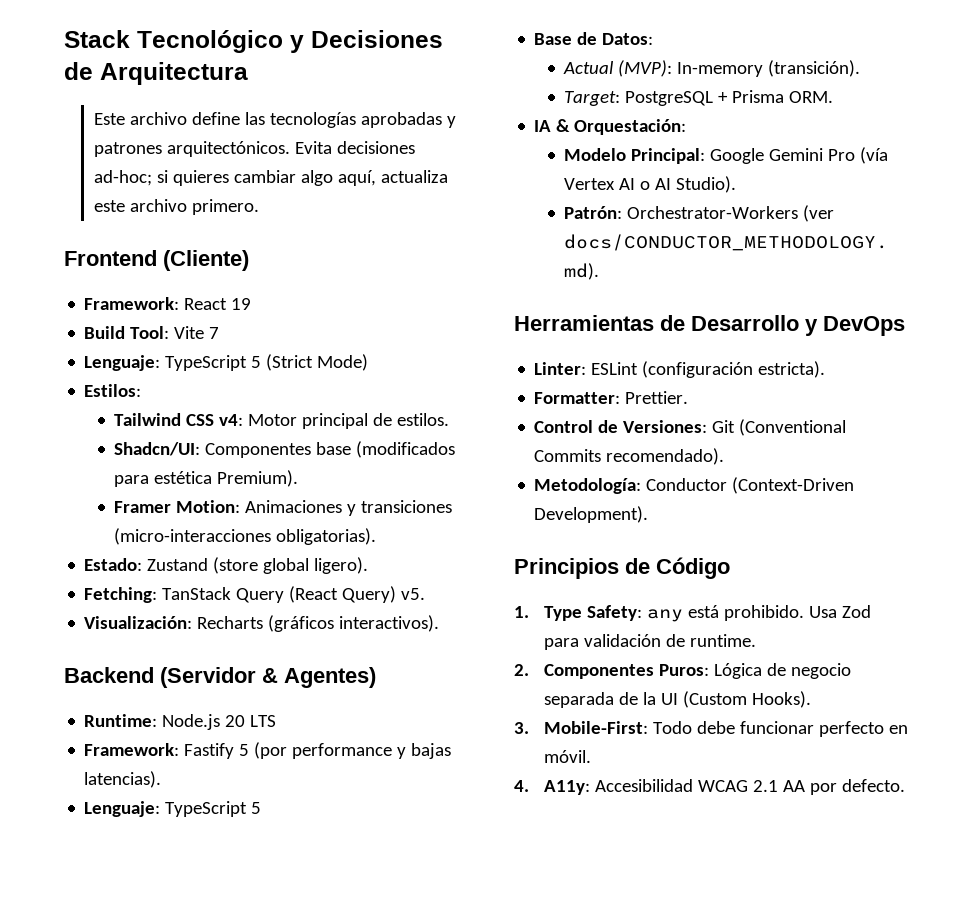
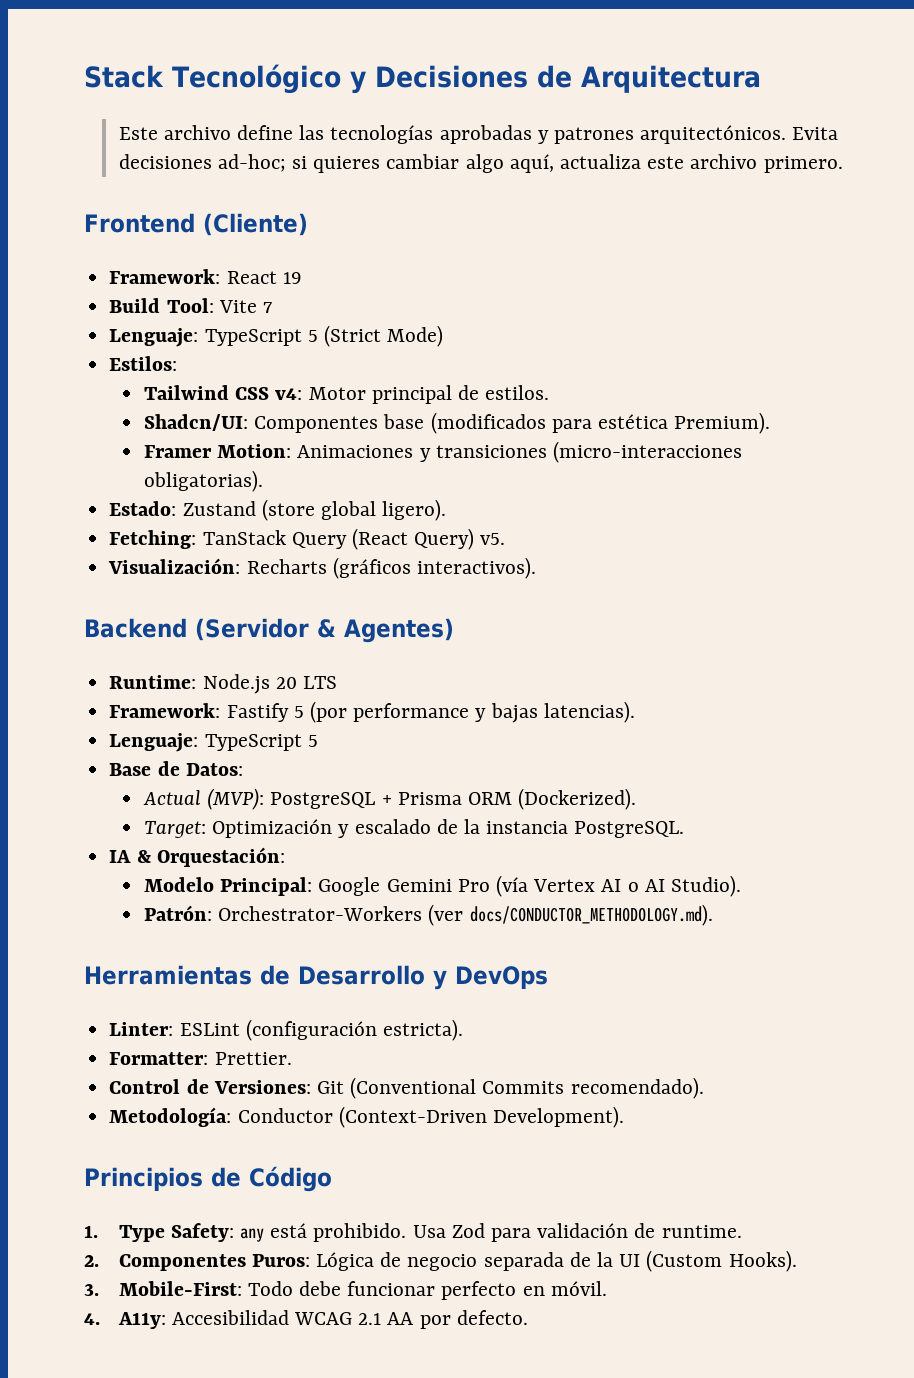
- Actual (MVP): In-memory (transición).
- Target: PostgreSQL + Prisma ORM.
+ Actual (MVP): PostgreSQL + Prisma ORM (Dockerized).
+ Target: Optimización y escalado de la instancia PostgreSQL.

